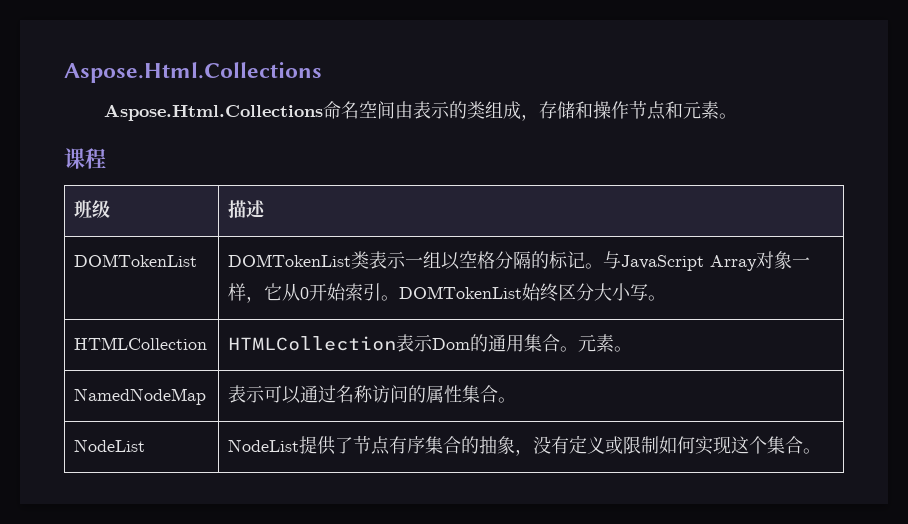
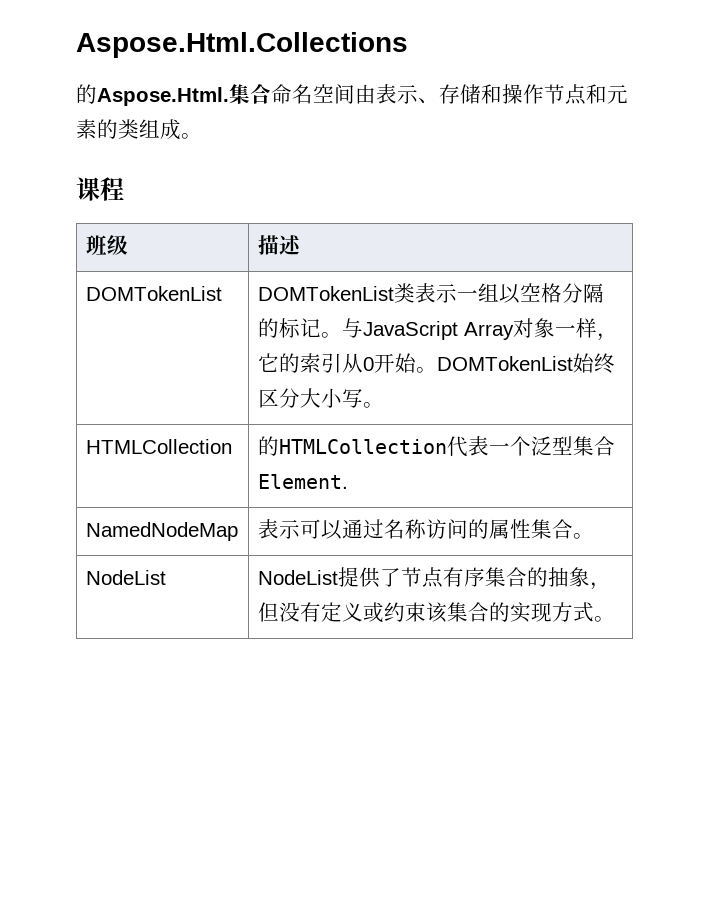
- Aspose.Html.Collections命名空间由表示的类组成，存储和操作节点和元素。
+ 的Aspose.Html.集合命名空间由表示、存储和操作节点和元素的类组成。
- DOMTokenList | DOMTokenList类表示一组以空格分隔的标记。与JavaScript Array对象一样，它从0开始索引。DOMTokenList始终区分大小写。
+ DOMTokenList | DOMTokenList类表示一组以空格分隔的标记。与JavaScript Array对象一样，它的索引从0开始。DOMTokenList始终区分大小写。
- HTMLCollection | HTMLCollection表示Dom的通用集合。元素。
+ HTMLCollection | 的HTMLCollection代表一个泛型集合Element.
- NodeList | NodeList提供了节点有序集合的抽象，没有定义或限制如何实现这个集合。
+ NodeList | NodeList提供了节点有序集合的抽象，但没有定义或约束该集合的实现方式。

